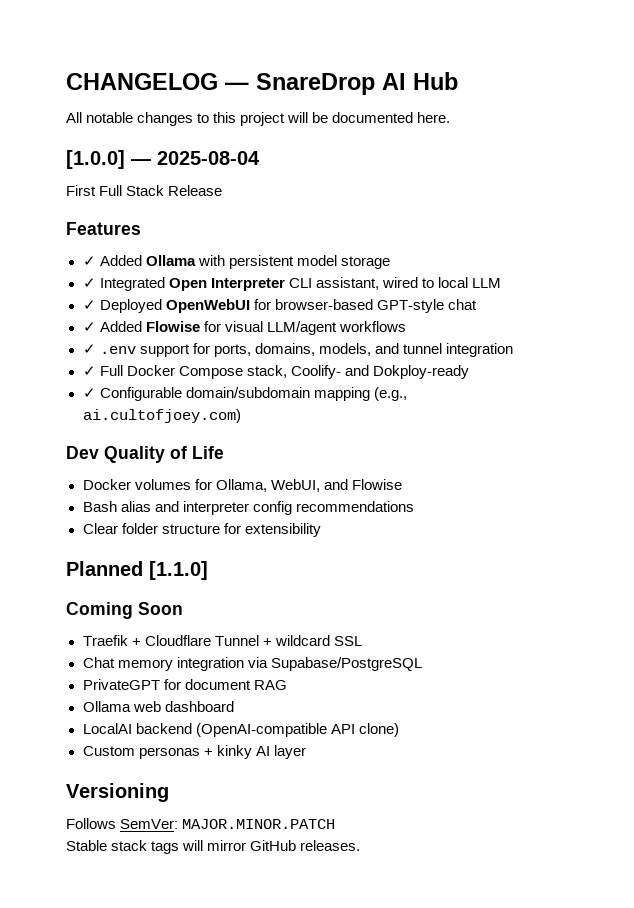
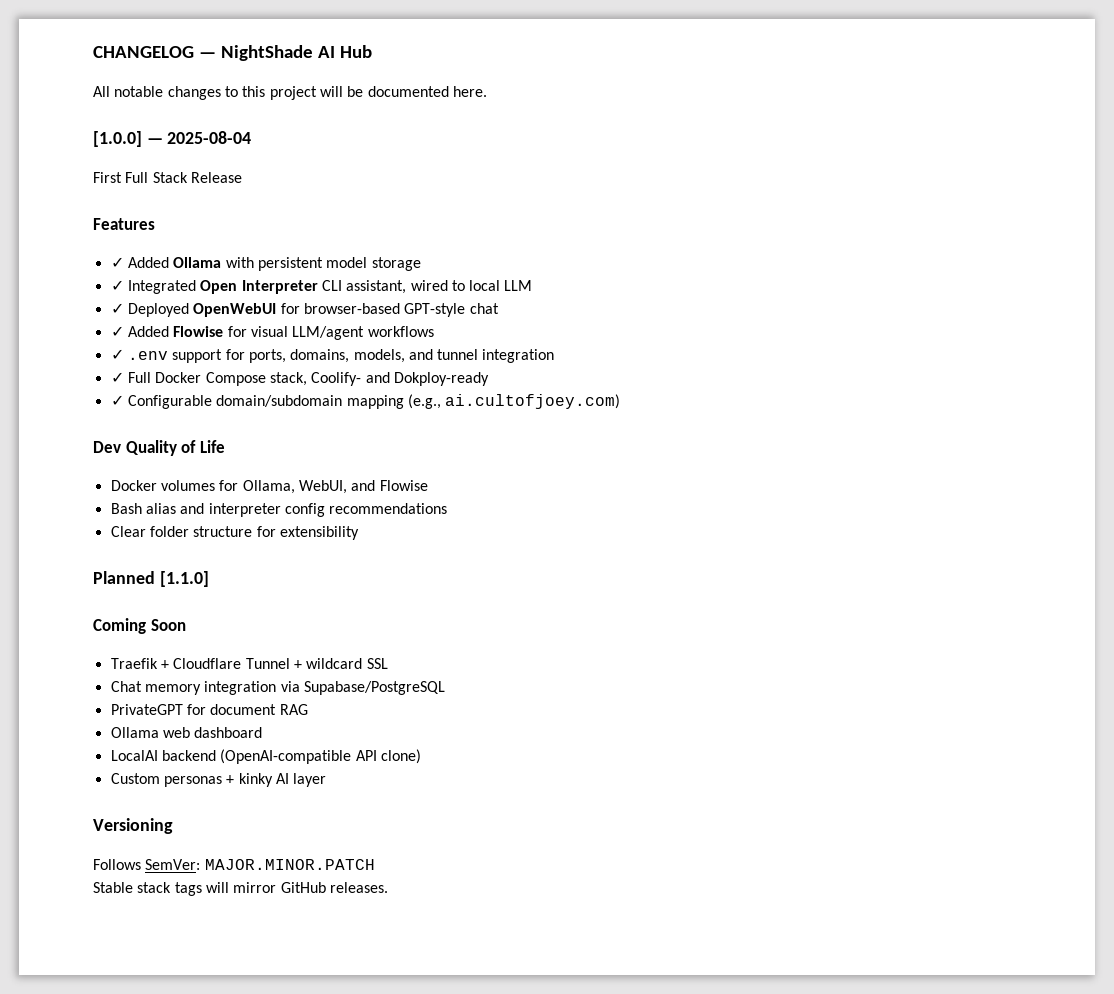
- CHANGELOG — SnareDrop AI Hub
+ CHANGELOG — NightShade AI Hub

